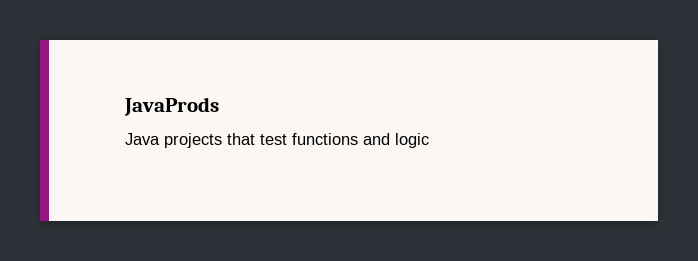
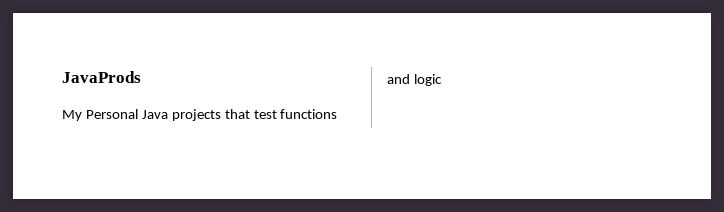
- Java projects that test functions and logic
+ My Personal Java projects that test functions and logic

